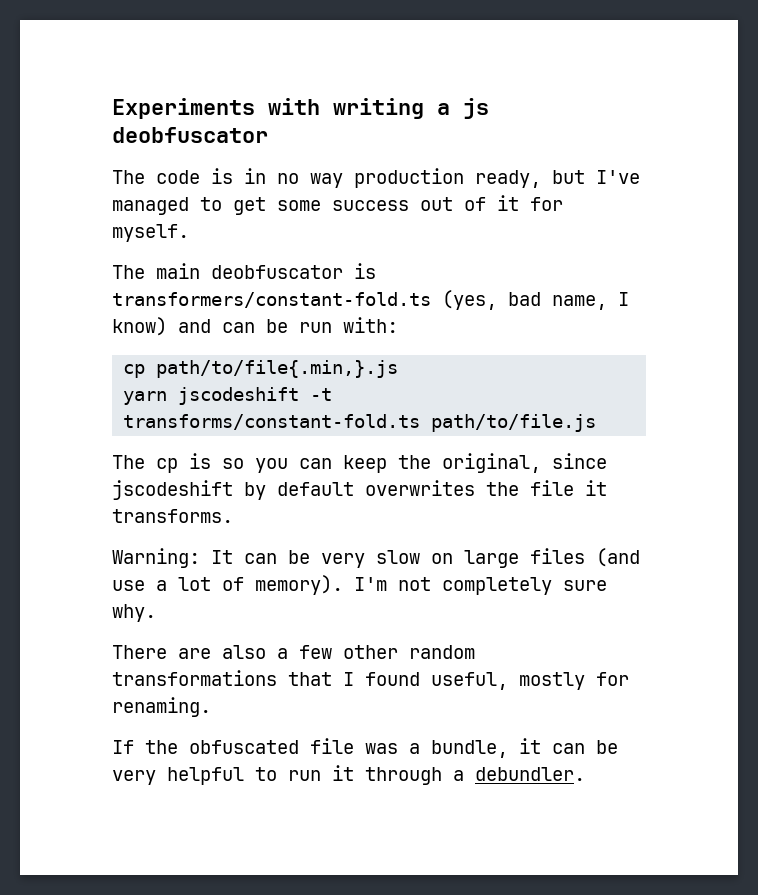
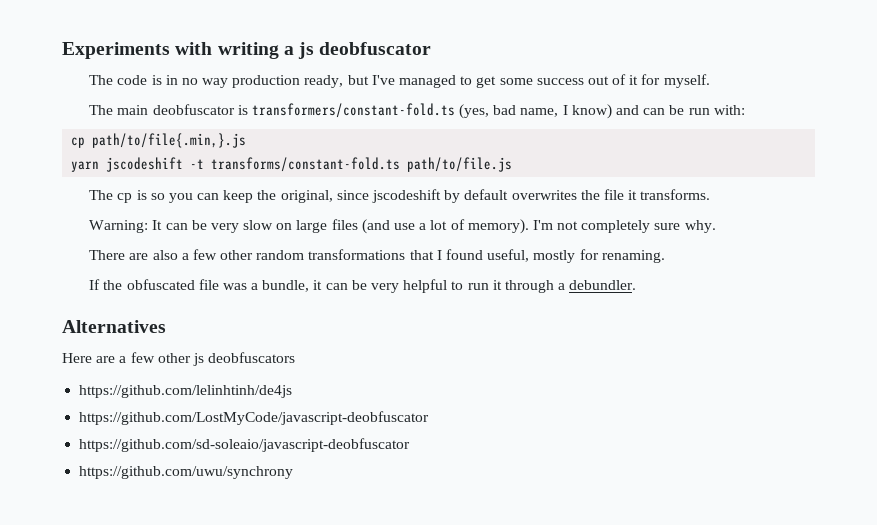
+ Alternatives
+ Here are a few other js deobfuscators
+ https://github.com/lelinhtinh/de4js
+ https://github.com/LostMyCode/javascript-deobfuscator
+ https://github.com/sd-soleaio/javascript-deobfuscator
+ https://github.com/uwu/synchrony

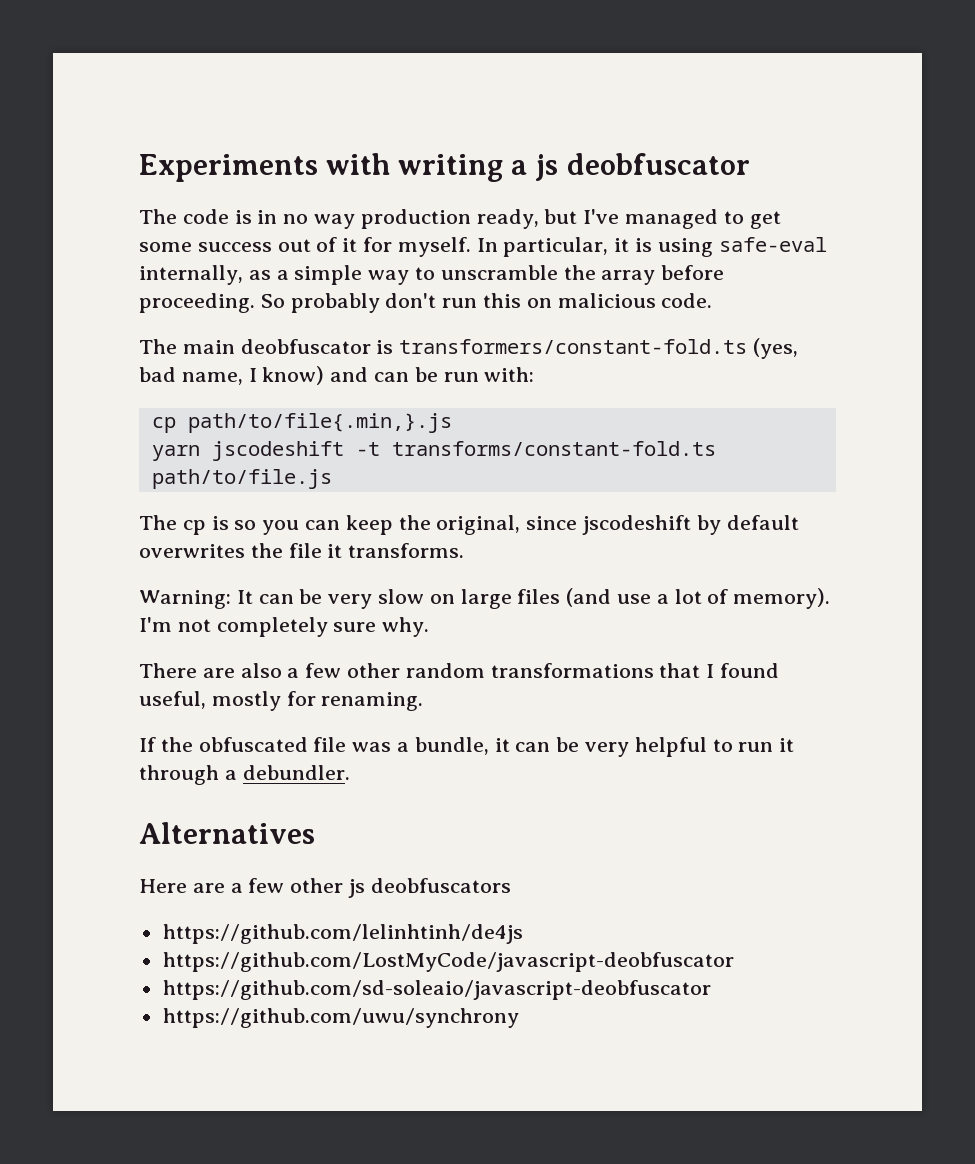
+ In particular, it is using safe-eval internally, as a simple way to unscramble the array before proceeding. So probably don't run this on malicious code.

